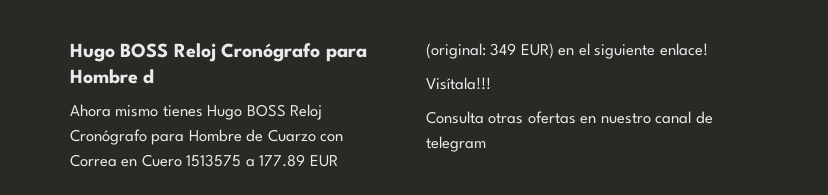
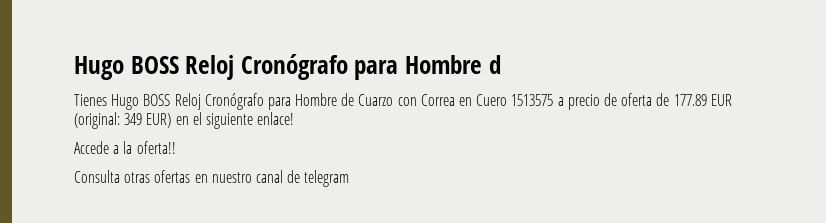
- Ahora mismo tienes Hugo BOSS Reloj Cronógrafo para Hombre de Cuarzo con Correa en Cuero 1513575 a 177.89 EUR (original: 349 EUR) en el siguiente enlace!
+ Tienes Hugo BOSS Reloj Cronógrafo para Hombre de Cuarzo con Correa en Cuero 1513575 a precio de oferta de 177.89 EUR (original: 349 EUR) en el siguiente enlace!
- Visítala!!!
+ Accede a la oferta!!

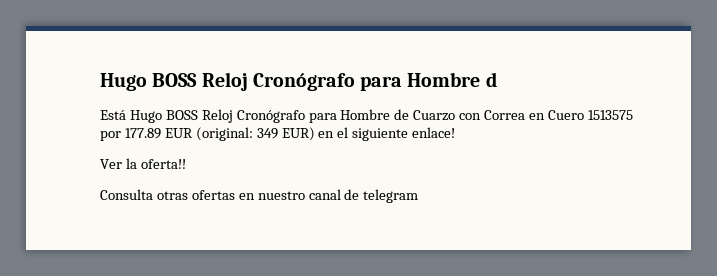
- Tienes Hugo BOSS Reloj Cronógrafo para Hombre de Cuarzo con Correa en Cuero 1513575 a precio de oferta de 177.89 EUR (original: 349 EUR) en el siguiente enlace!
+ Está Hugo BOSS Reloj Cronógrafo para Hombre de Cuarzo con Correa en Cuero 1513575 por 177.89 EUR (original: 349 EUR) en el siguiente enlace!
- Accede a la oferta!!
+ Ver la oferta!!

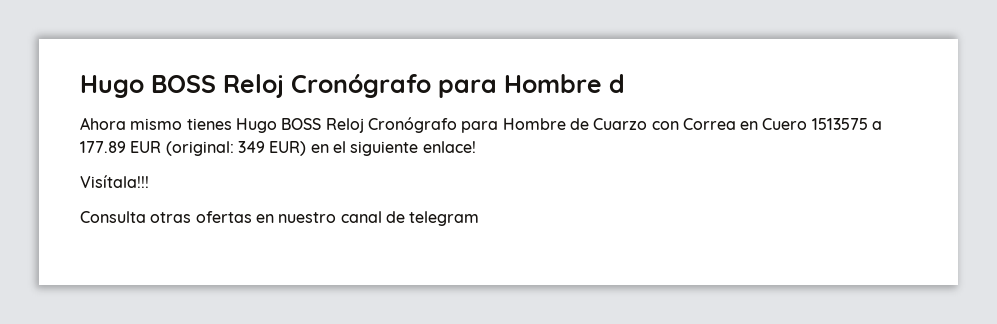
- Está Hugo BOSS Reloj Cronógrafo para Hombre de Cuarzo con Correa en Cuero 1513575 por 177.89 EUR (original: 349 EUR) en el siguiente enlace!
+ Ahora mismo tienes Hugo BOSS Reloj Cronógrafo para Hombre de Cuarzo con Correa en Cuero 1513575 a 177.89 EUR (original: 349 EUR) en el siguiente enlace!
- Ver la oferta!!
+ Visítala!!!

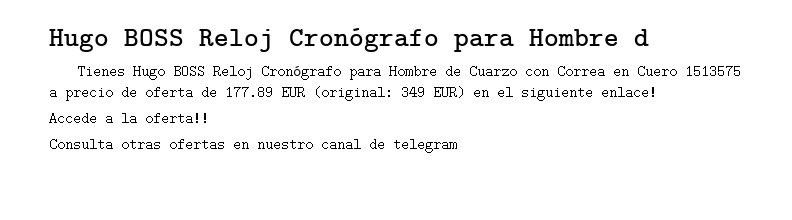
- Ahora mismo tienes Hugo BOSS Reloj Cronógrafo para Hombre de Cuarzo con Correa en Cuero 1513575 a 177.89 EUR (original: 349 EUR) en el siguiente enlace!
+ Tienes Hugo BOSS Reloj Cronógrafo para Hombre de Cuarzo con Correa en Cuero 1513575 a precio de oferta de 177.89 EUR (original: 349 EUR) en el siguiente enlace!
- Visítala!!!
+ Accede a la oferta!!

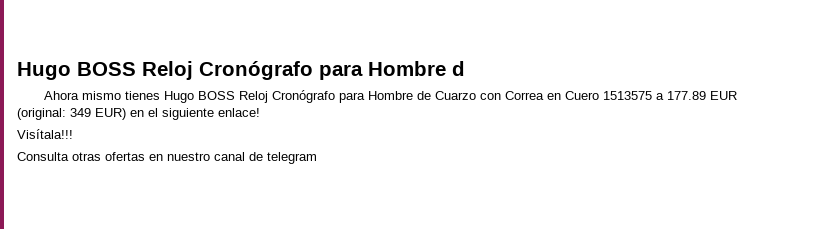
- Tienes Hugo BOSS Reloj Cronógrafo para Hombre de Cuarzo con Correa en Cuero 1513575 a precio de oferta de 177.89 EUR (original: 349 EUR) en el siguiente enlace!
+ Ahora mismo tienes Hugo BOSS Reloj Cronógrafo para Hombre de Cuarzo con Correa en Cuero 1513575 a 177.89 EUR (original: 349 EUR) en el siguiente enlace!
- Accede a la oferta!!
+ Visítala!!!

